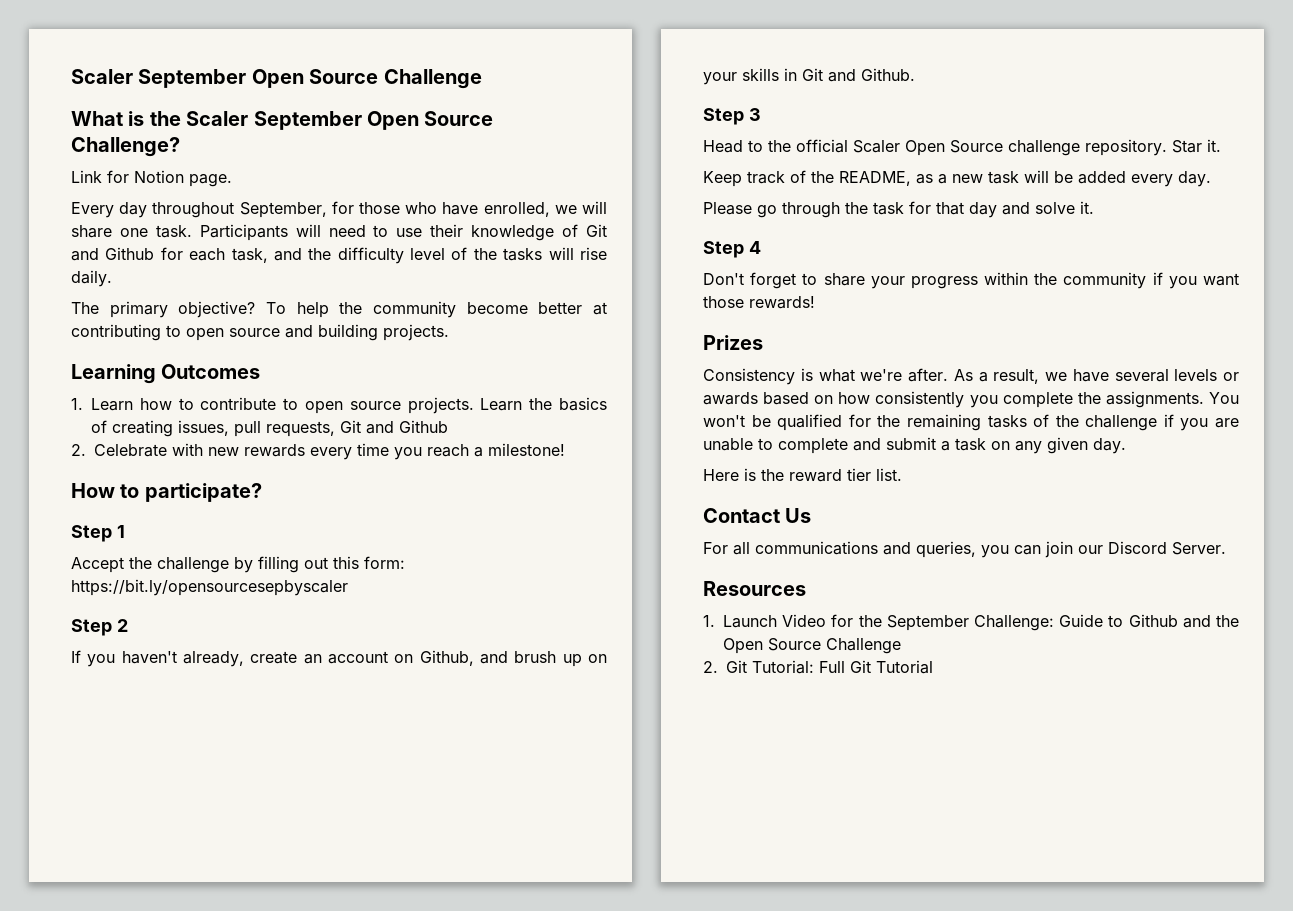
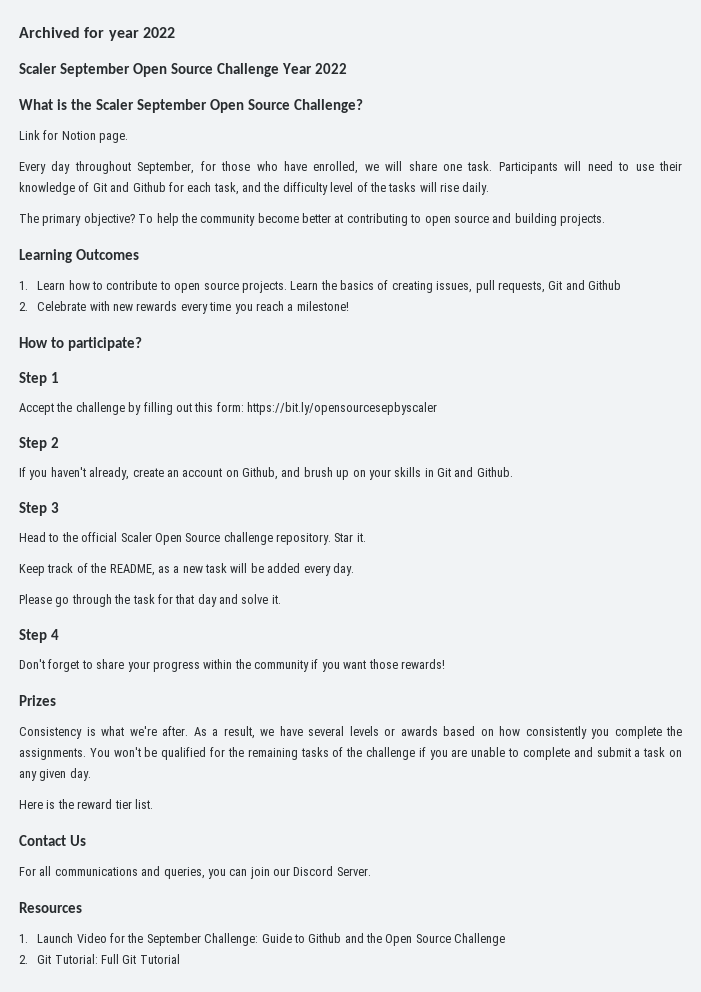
+ Archived for year 2022
- Scaler September Open Source Challenge
+ Scaler September Open Source Challenge Year 2022

